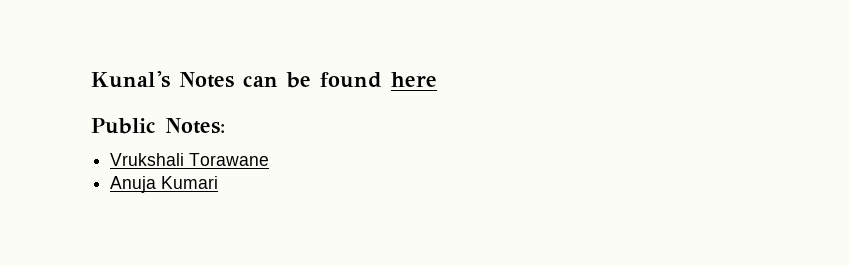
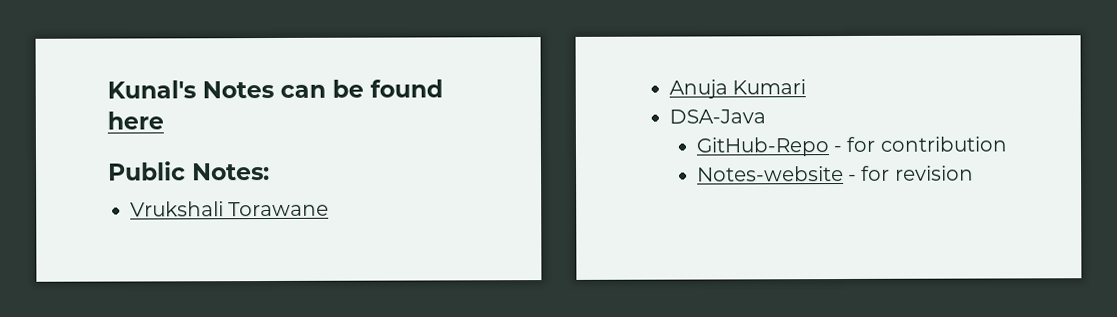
+ DSA-Java
+ GitHub-Repo - for contribution
+ Notes-website - for revision

